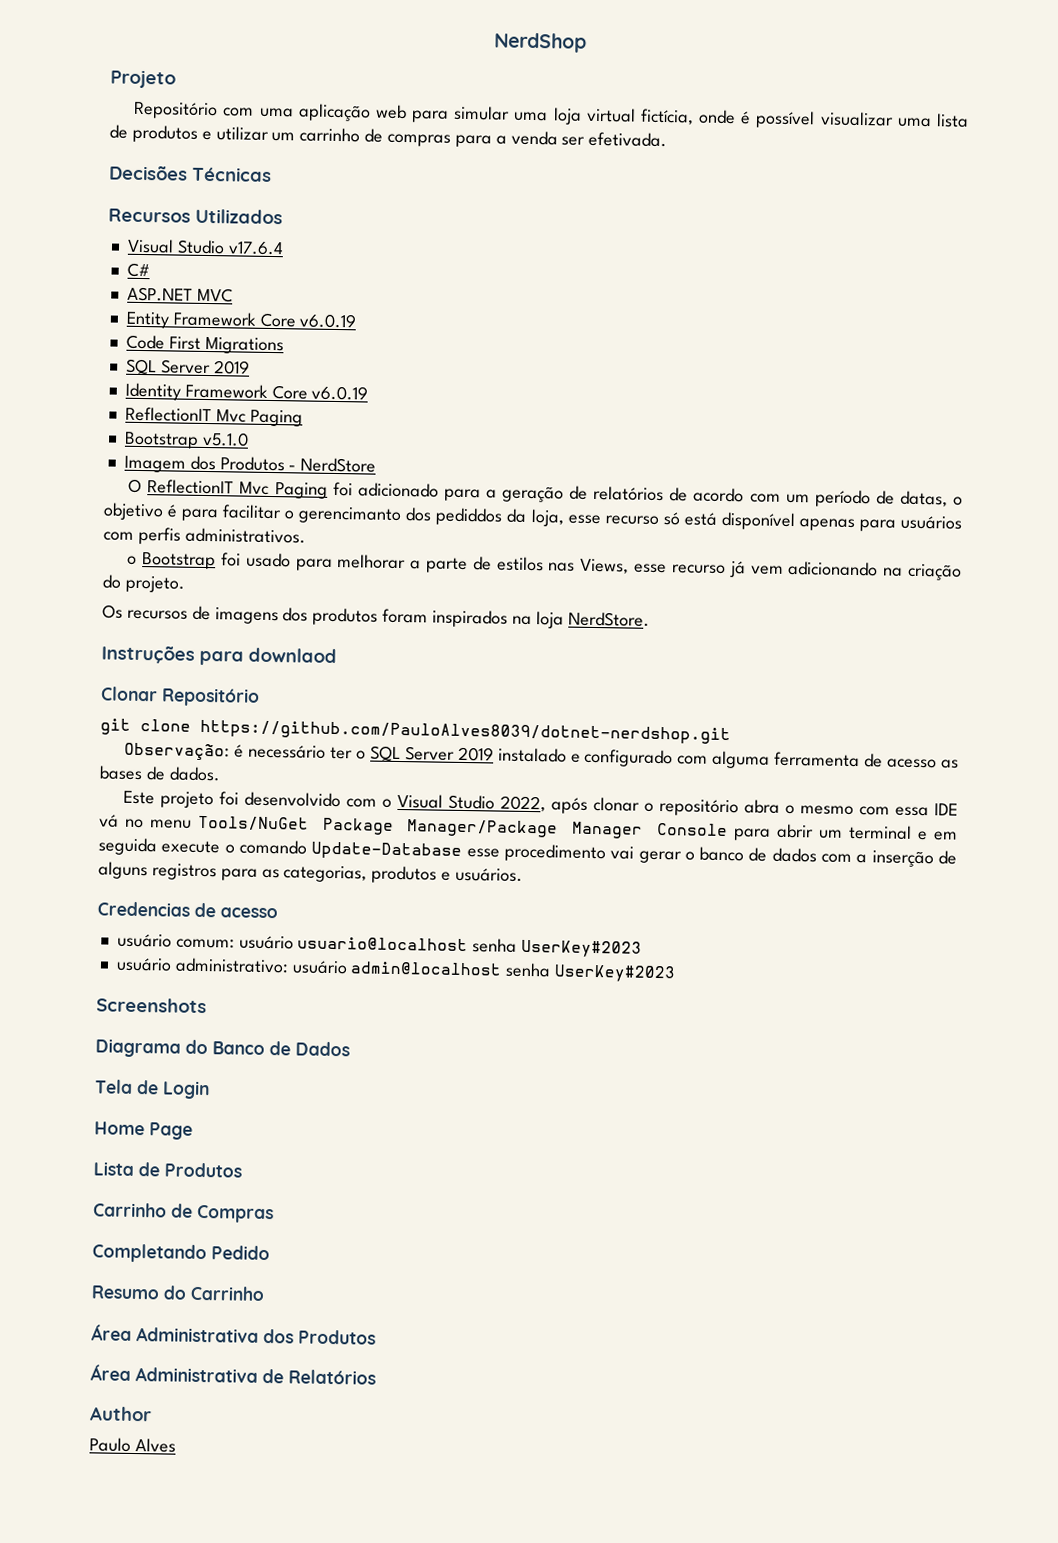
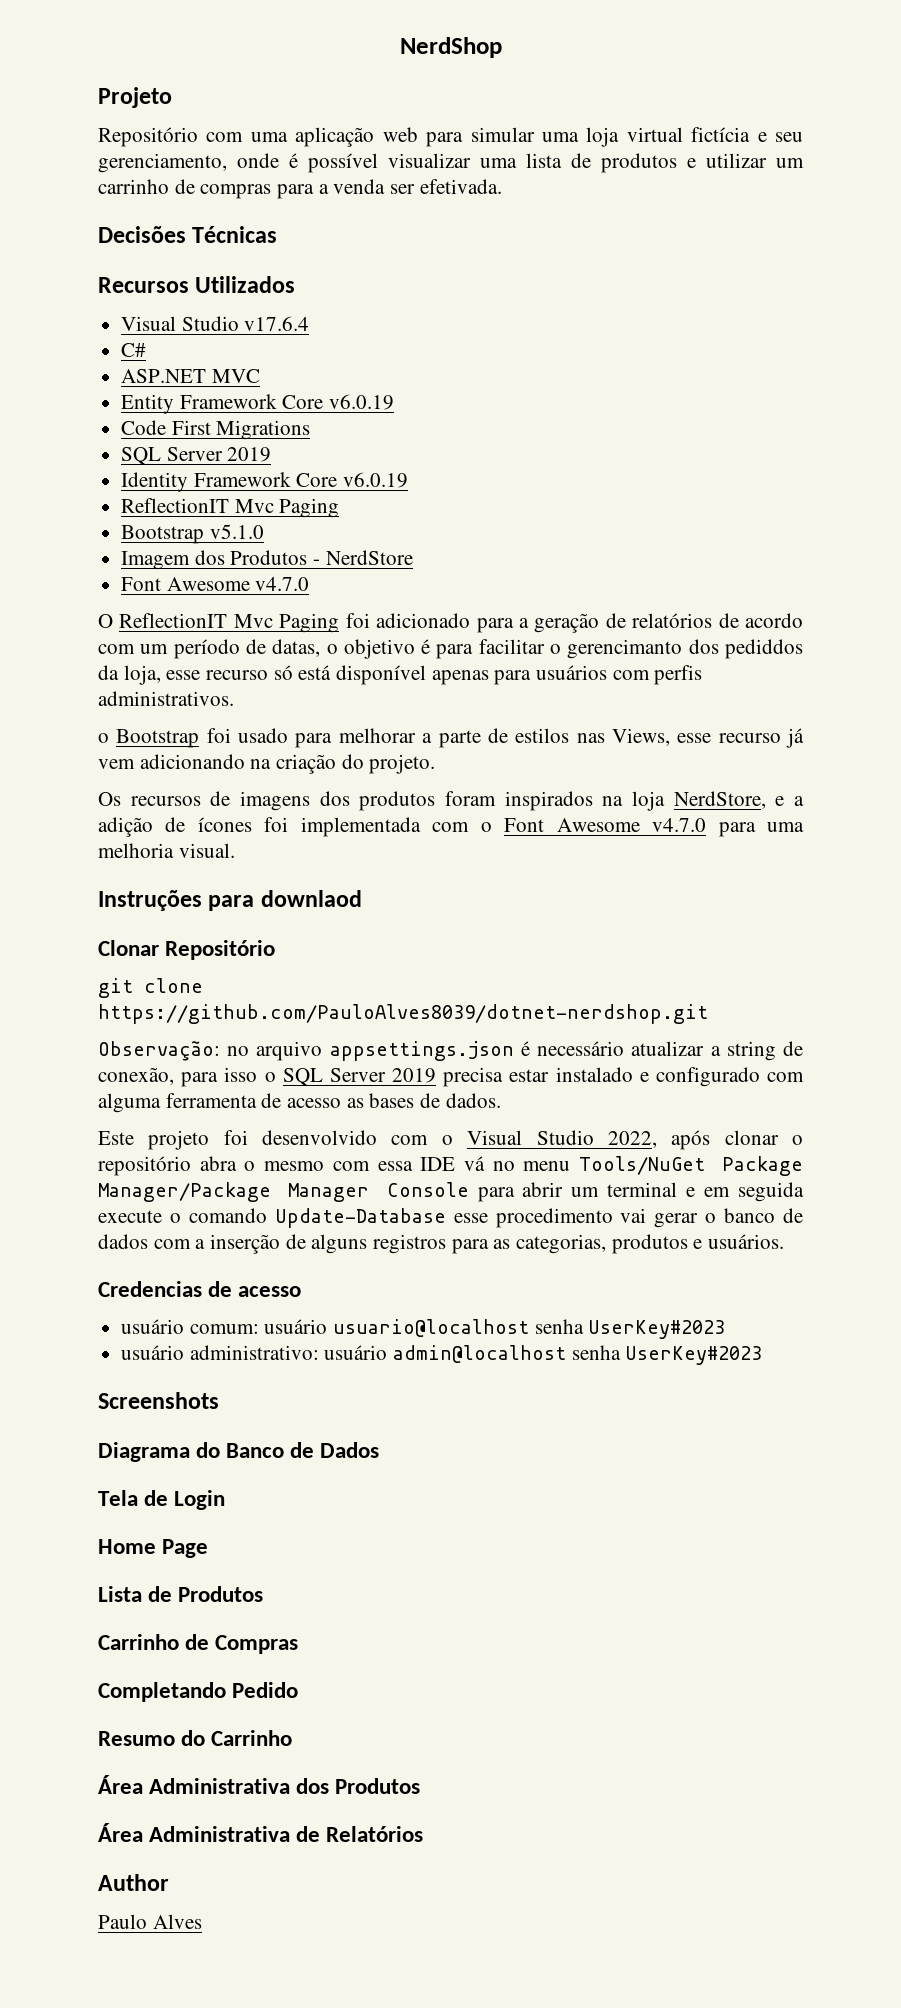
- Repositório com uma aplicação web para simular uma loja virtual fictícia, onde é possível visualizar uma lista de produtos e utilizar um carrinho de compras para a venda ser efetivada.
+ Repositório com uma aplicação web para simular uma loja virtual fictícia e seu gerenciamento, onde é possível visualizar uma lista de produtos e utilizar um carrinho de compras para a venda ser efetivada.
  Imagem dos Produtos - NerdStore
+ Font Awesome v4.7.0
- Os recursos de imagens dos produtos foram inspirados na loja NerdStore.
+ Os recursos de imagens dos produtos foram inspirados na loja NerdStore, e a adição de ícones foi implementada com o Font Awesome v4.7.0 para uma melhoria visual.
- Observação: é necessário ter o SQL Server 2019 instalado e configurado com alguma ferramenta de acesso as bases de dados.
+ Observação: no arquivo appsettings.json é necessário atualizar a string de conexão, para isso o SQL Server 2019 precisa estar instalado e configurado com alguma ferramenta de acesso as bases de dados.

